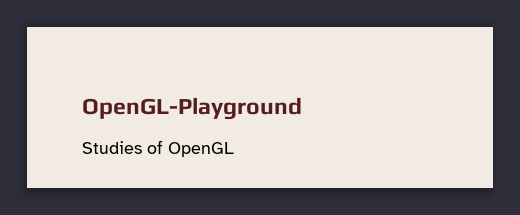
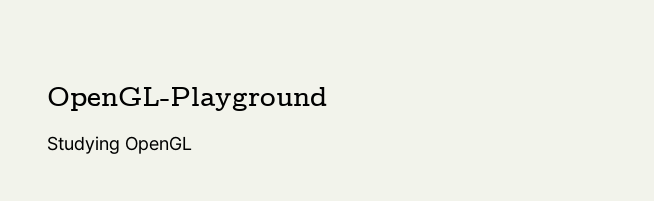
- Studies of OpenGL
+ Studying OpenGL

